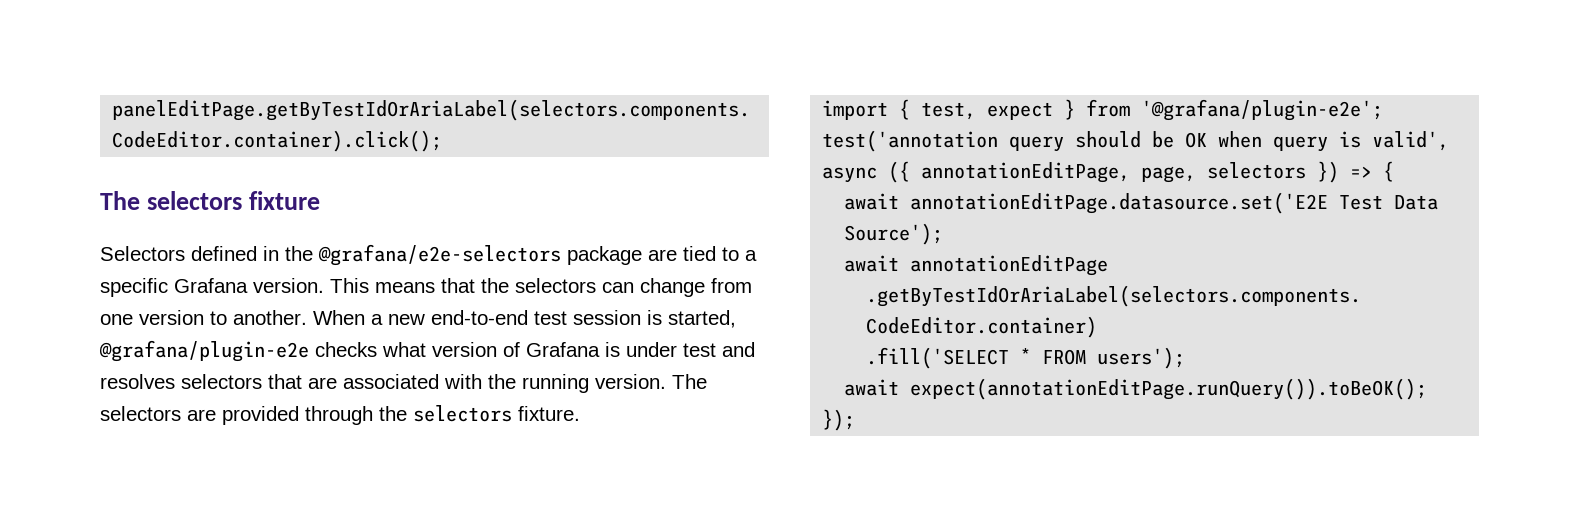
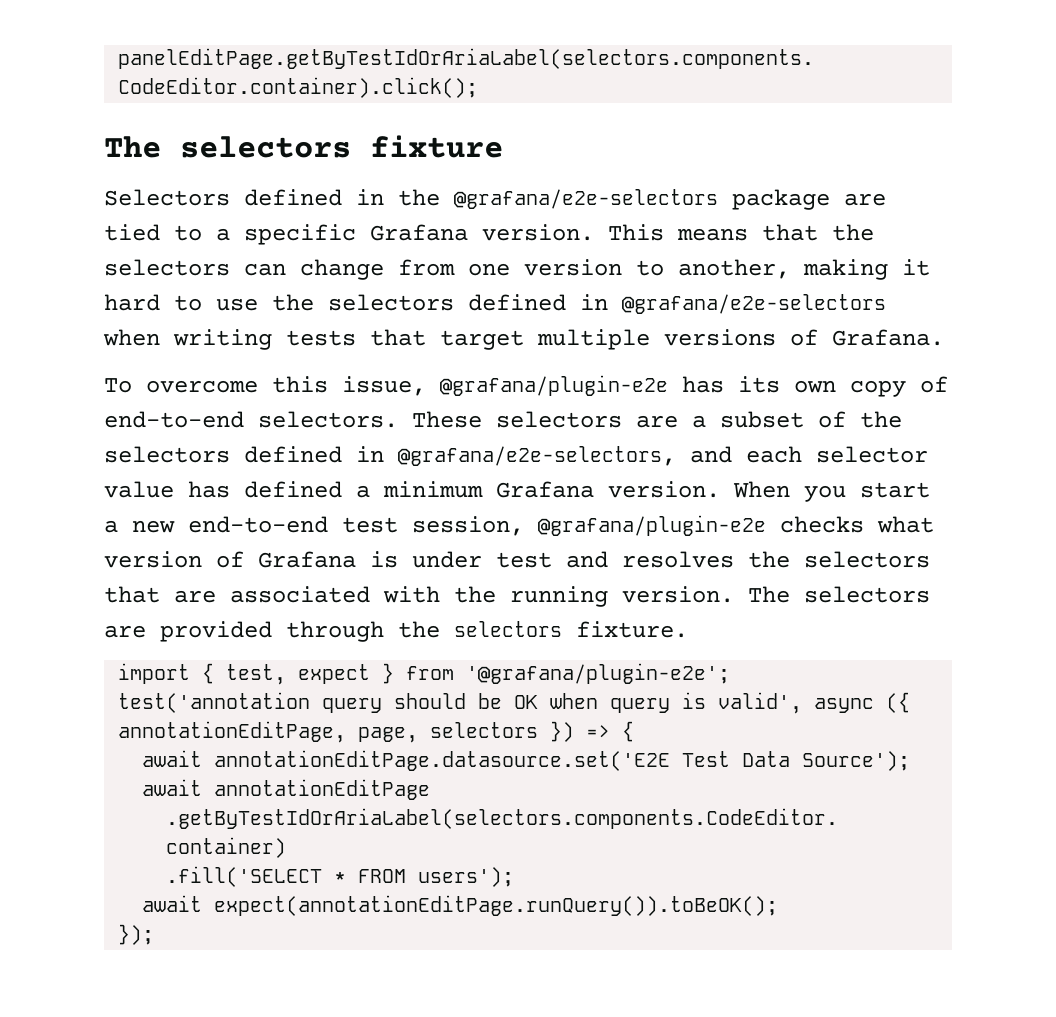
- This means that the selectors can change from one version to another. When a new end-to-end test session is started, @grafana/plugin-e2e checks what version of Grafana is under test and resolves selectors that are associated with the running version.
+ This means that the selectors can change from one version to another, making it hard to use the selectors defined in @grafana/e2e-selectors when writing tests that target multiple versions of Grafana.
+ To overcome this issue, @grafana/plugin-e2e has its own copy of end-to-end selectors. These selectors are a subset of the selectors defined in @grafana/e2e-selectors, and each selector value has defined a minimum Grafana version. When you start a new end-to-end test session, @grafana/plugin-e2e checks what version of Grafana is under test and resolves the selectors that are associated with the running version.

